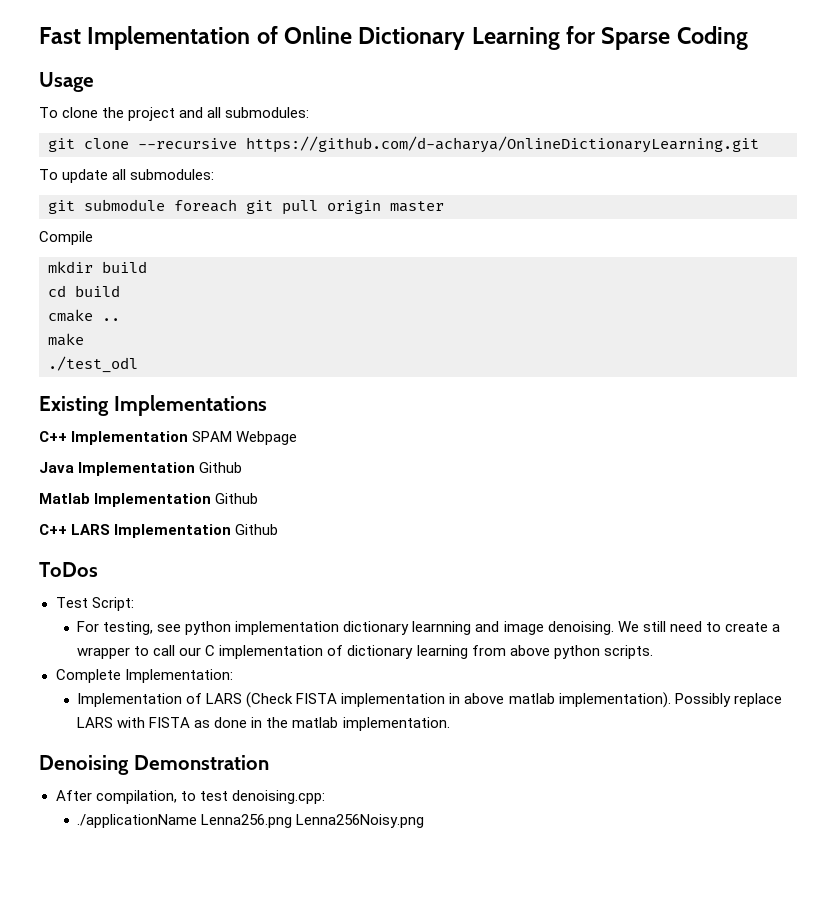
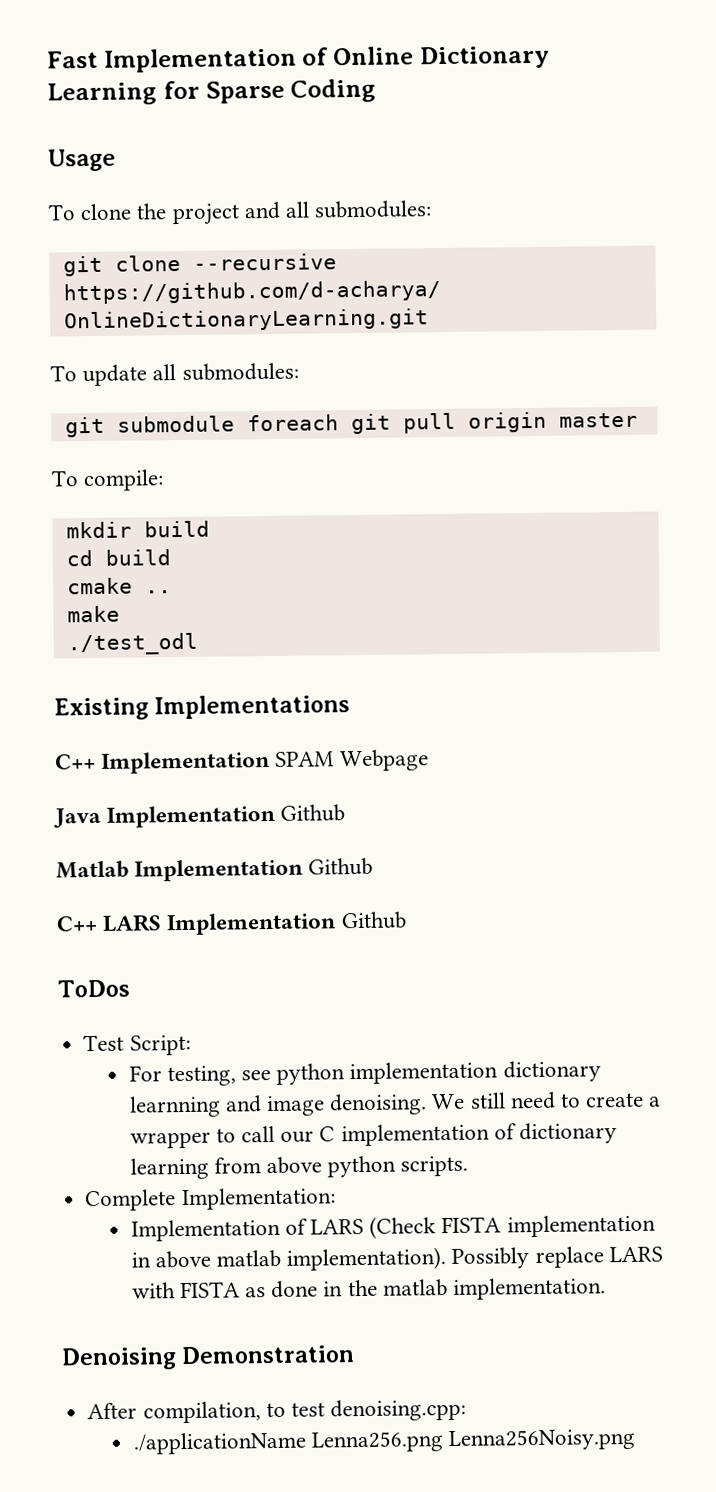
- Compile
+ To compile:

